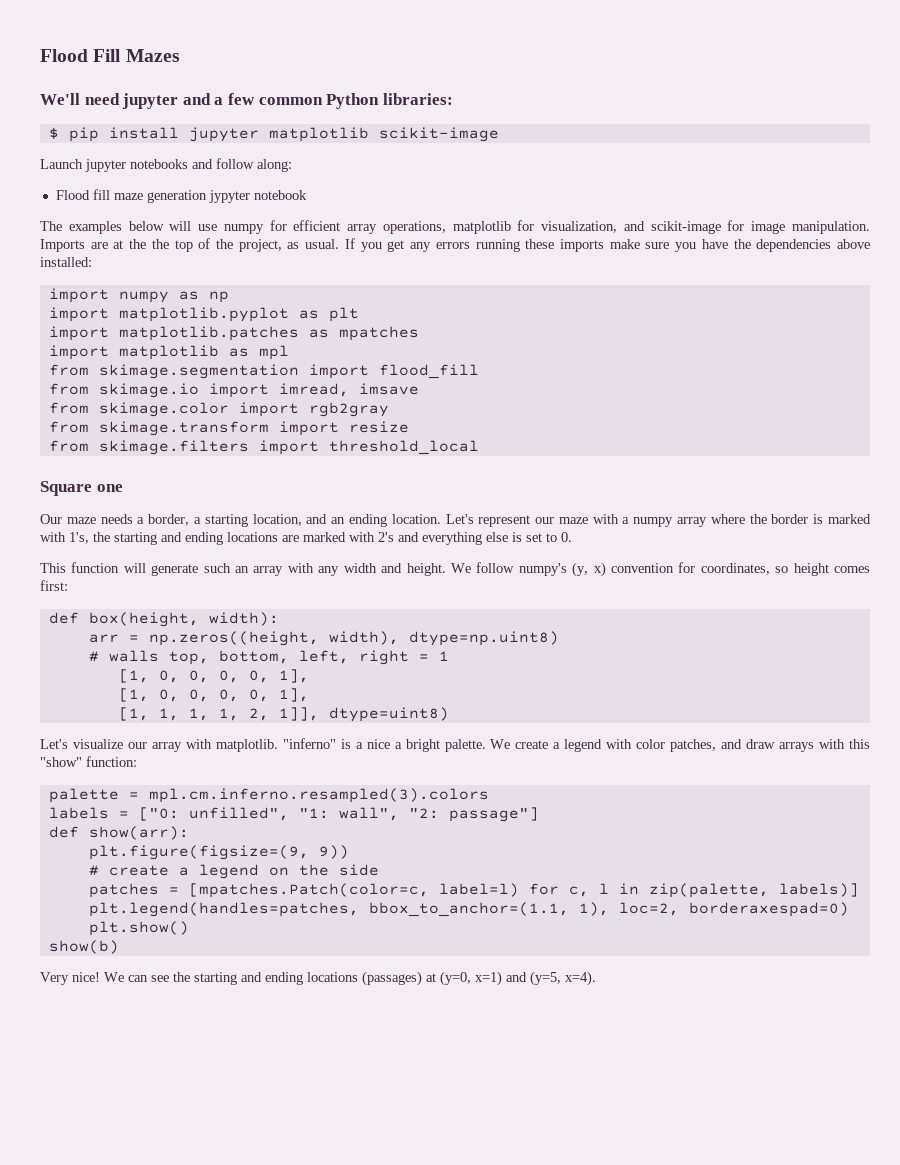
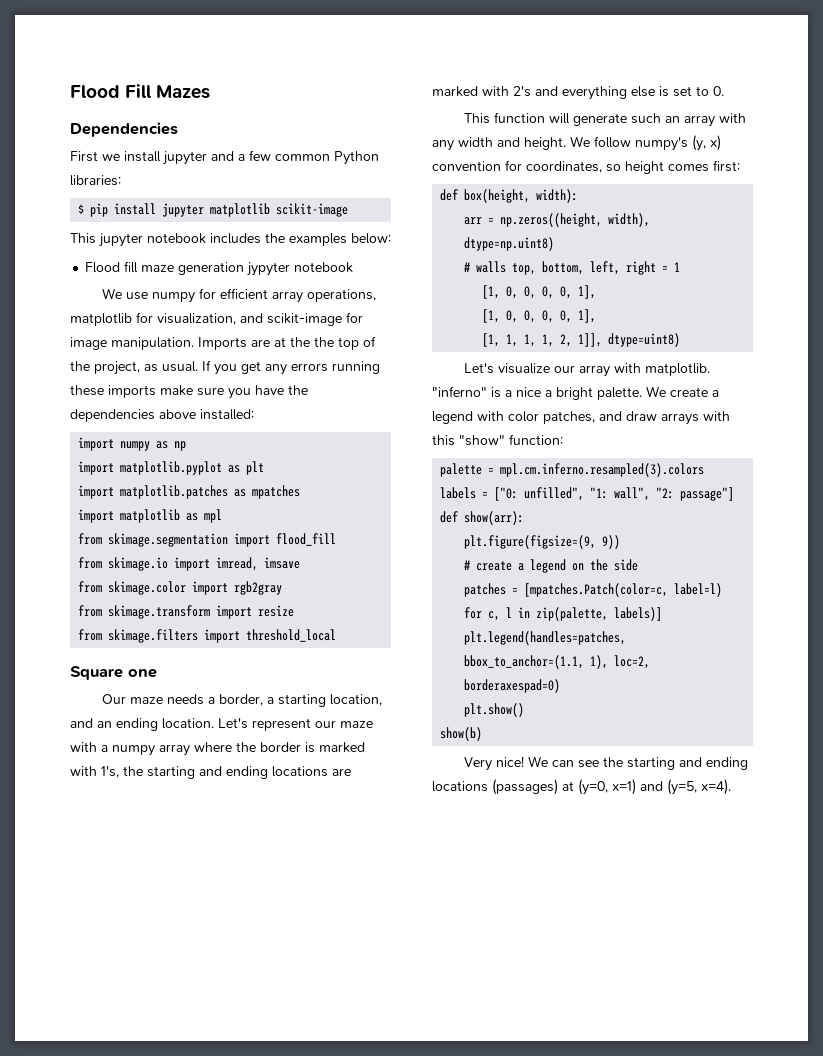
- We'll need jupyter and a few common Python libraries:
+ Dependencies
+ First we install jupyter and a few common Python libraries:
- Launch jupyter notebooks and follow along:
+ This jupyter notebook includes the examples below:
- The examples below will use numpy for efficient array operations, matplotlib for visualization, and scikit-image for image manipulation.
+ We use numpy for efficient array operations, matplotlib for visualization, and scikit-image for image manipulation.

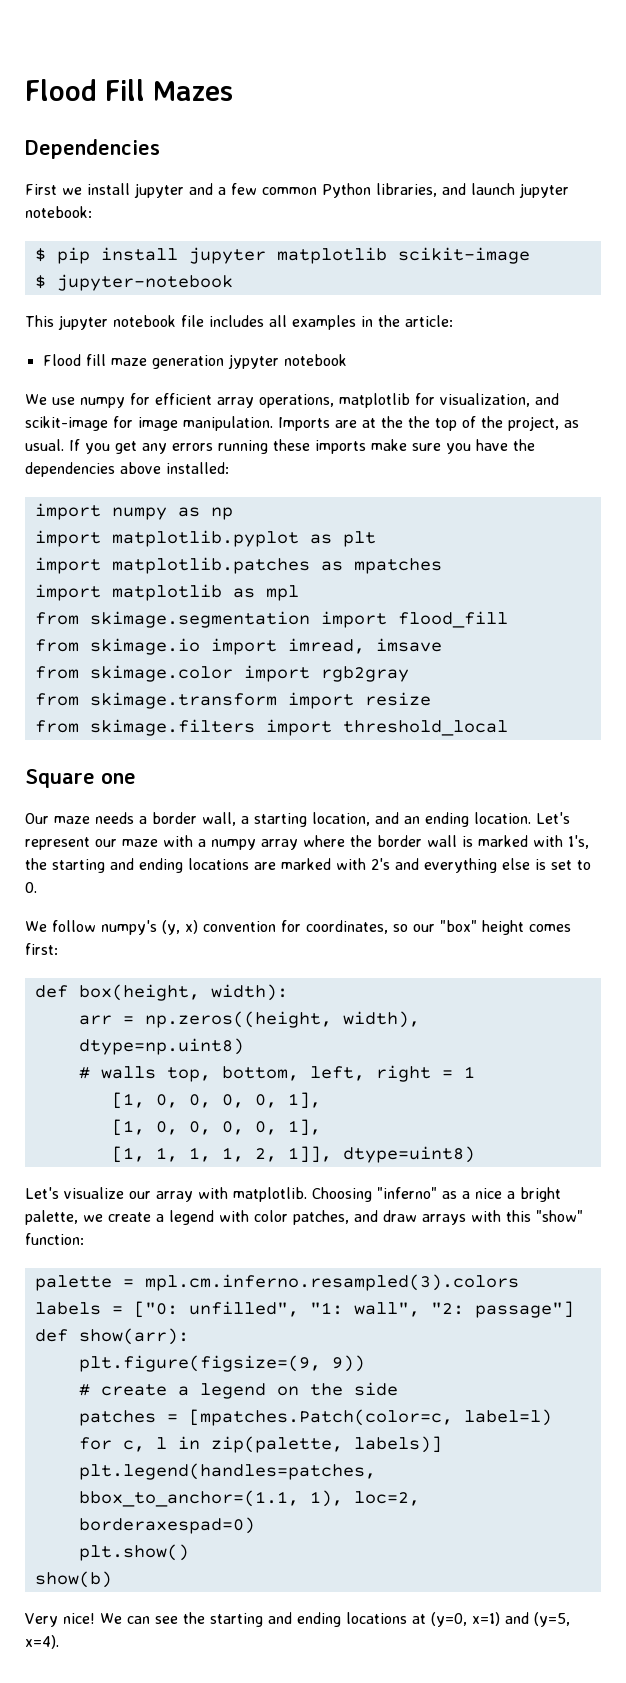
- First we install jupyter and a few common Python libraries:
+ First we install jupyter and a few common Python libraries, and launch jupyter notebook:
+ $ jupyter-notebook
- This jupyter notebook includes the examples below:
+ This jupyter notebook file includes all examples in the article:
- Our maze needs a border, a starting location, and an ending location.
+ Our maze needs a border wall, a starting location, and an ending location.
- Let's represent our maze with a numpy array where the border is marked with 1's, the starting and ending locations are marked with 2's and everything else is set to 0.
+ Let's represent our maze with a numpy array where the border wall is marked with 1's, the starting and ending locations are marked with 2's and everything else is set to 0.
- This function will generate such an array with any width and height. We follow numpy's (y, x) convention for coordinates, so height comes first:
+ We follow numpy's (y, x) convention for coordinates, so our "box" height comes first:
- "inferno" is a nice a bright palette. We create a legend with color patches, and draw arrays with this "show" function:
+ Choosing "inferno" as a nice a bright palette, we create a legend with color patches, and draw arrays with this "show" function:
- We can see the starting and ending locations (passages) at (y=0, x=1) and (y=5, x=4).
+ We can see the starting and ending locations at (y=0, x=1) and (y=5, x=4).

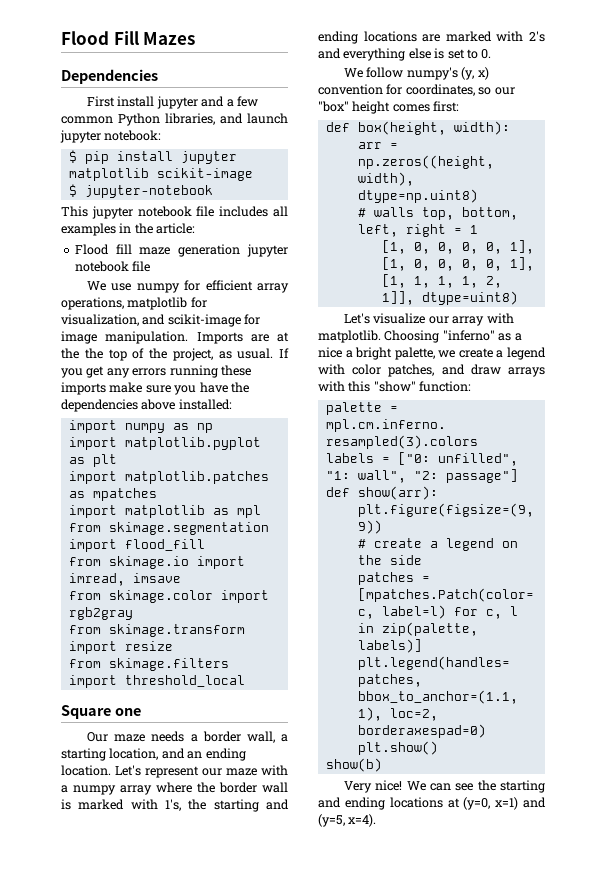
- First we install jupyter and a few common Python libraries, and launch jupyter notebook:
+ First install jupyter and a few common Python libraries, and launch jupyter notebook:
- Flood fill maze generation jypyter notebook
+ Flood fill maze generation jupyter notebook file

